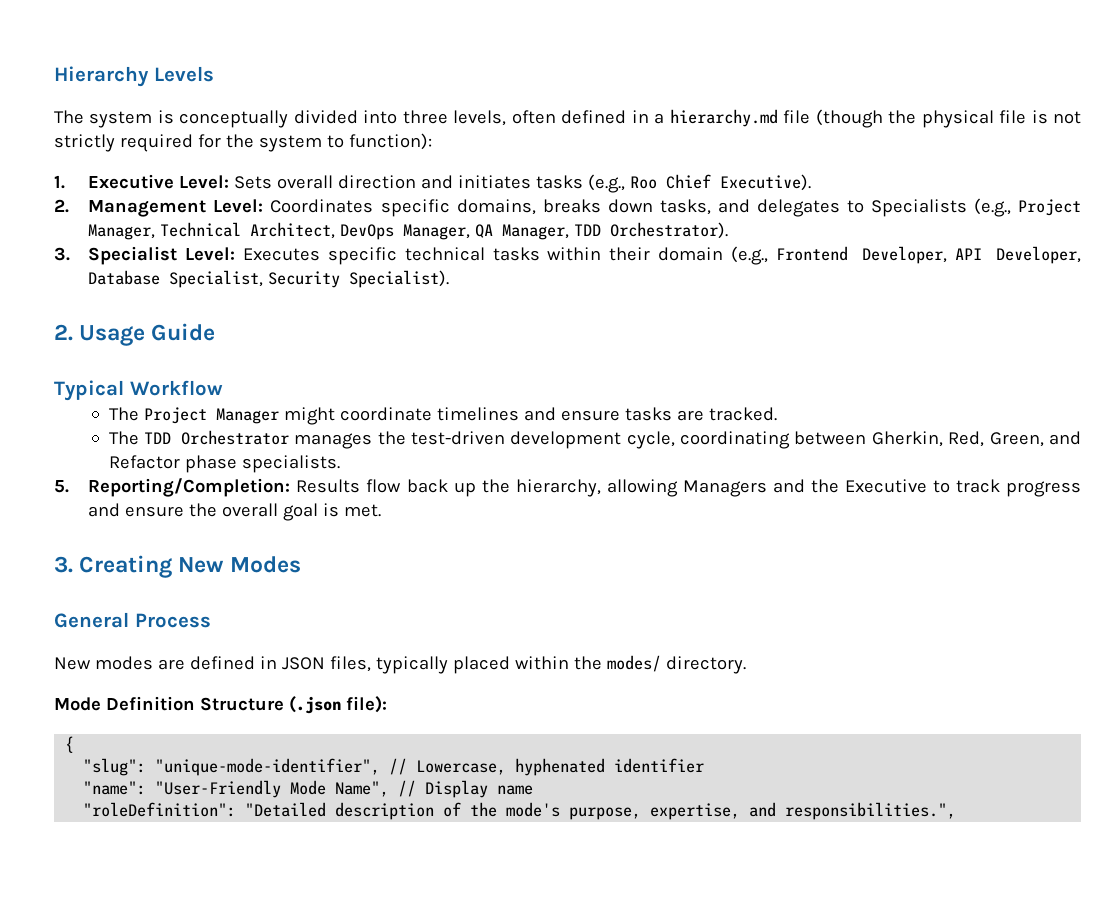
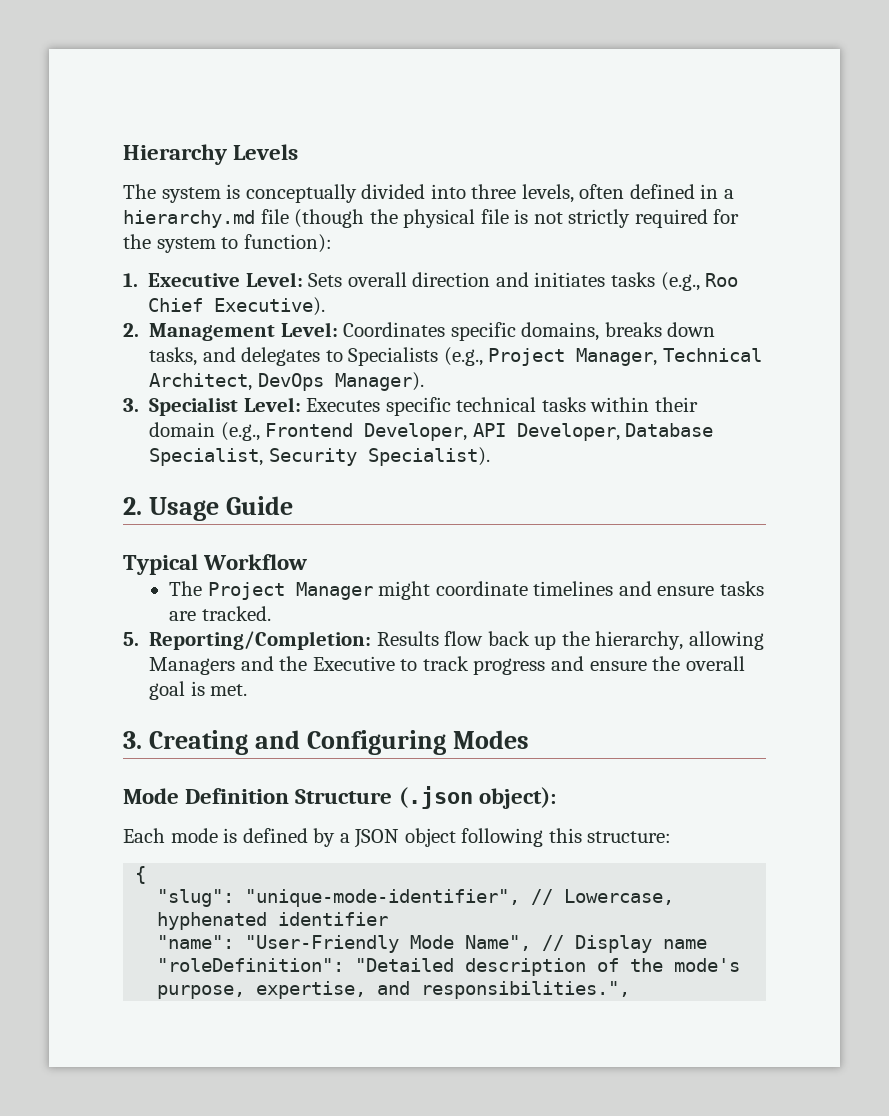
- 2. Management Level: Coordinates specific domains, breaks down tasks, and delegates to Specialists (e.g., Project Manager, Technical Architect, DevOps Manager, QA Manager, TDD Orchestrator).
+ 2. Management Level: Coordinates specific domains, breaks down tasks, and delegates to Specialists (e.g., Project Manager, Technical Architect, DevOps Manager).
- The TDD Orchestrator manages the test-driven development cycle, coordinating between Gherkin, Red, Green, and Refactor phase specialists.
- 3. Creating New Modes
+ 3. Creating and Configuring Modes
- General Process
- New modes are defined in JSON files, typically placed within the modes/ directory.
- Mode Definition Structure (.json file):
+ Mode Definition Structure (.json object):
+ Each mode is defined by a JSON object following this structure:

